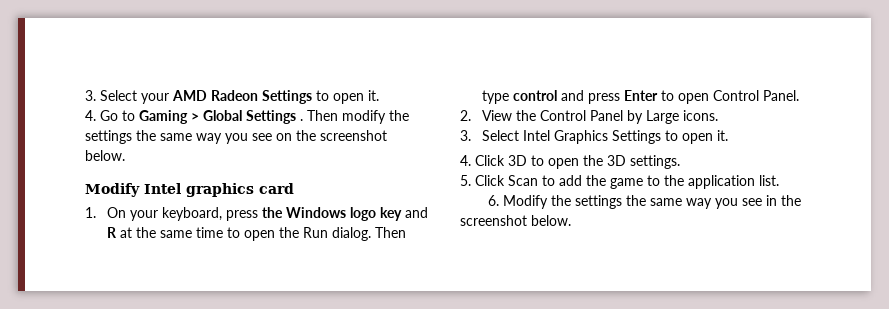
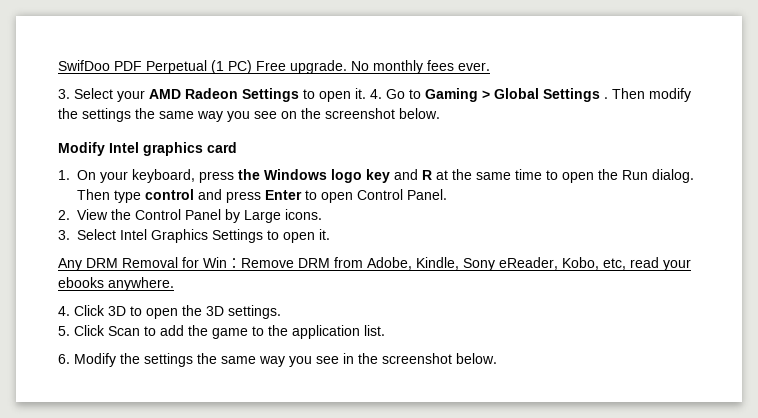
+ SwifDoo PDF Perpetual (1 PC) Free upgrade. No monthly fees ever.
- 3. Select your AMD Radeon Settings to open it.
- 4. Go to Gaming > Global Settings .
+ 3. Select your AMD Radeon Settings to open it. 4. Go to Gaming > Global Settings .
+ Any DRM Removal for Win：Remove DRM from Adobe, Kindle, Sony eReader, Kobo, etc, read your ebooks anywhere.

